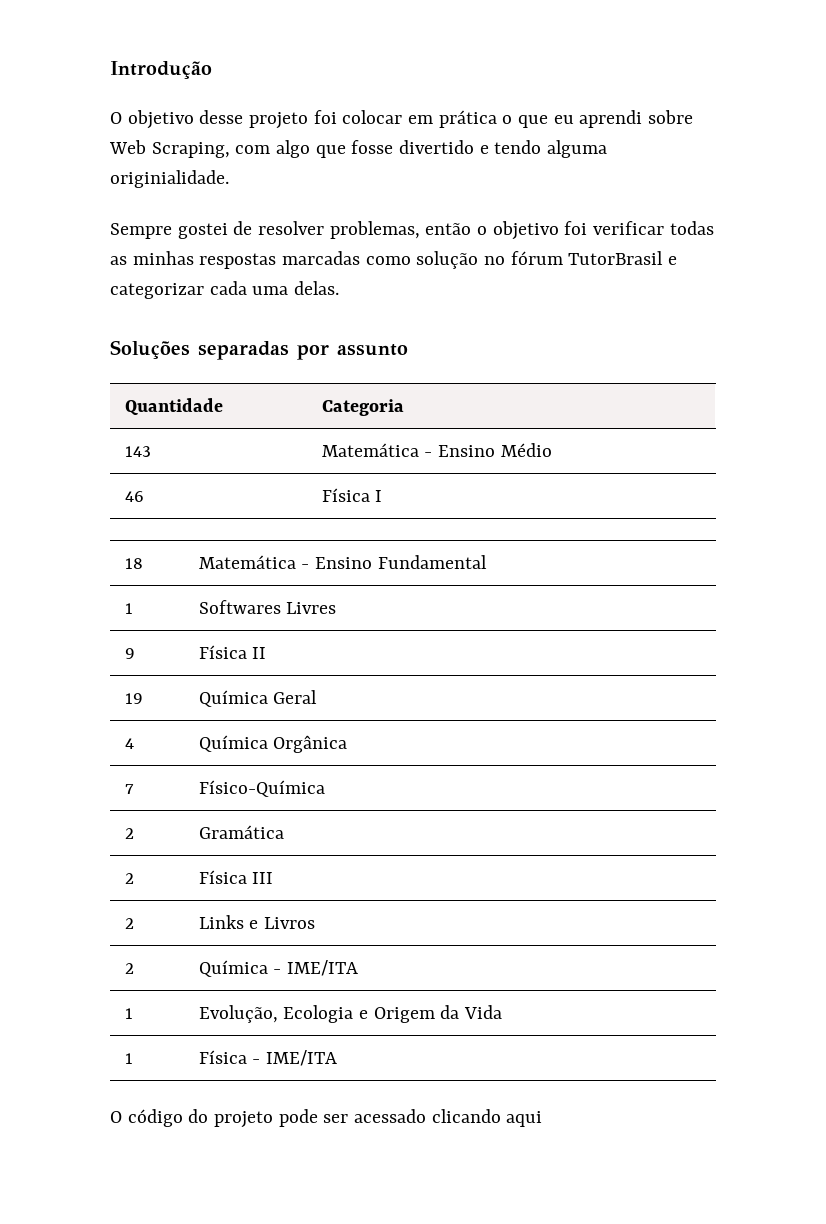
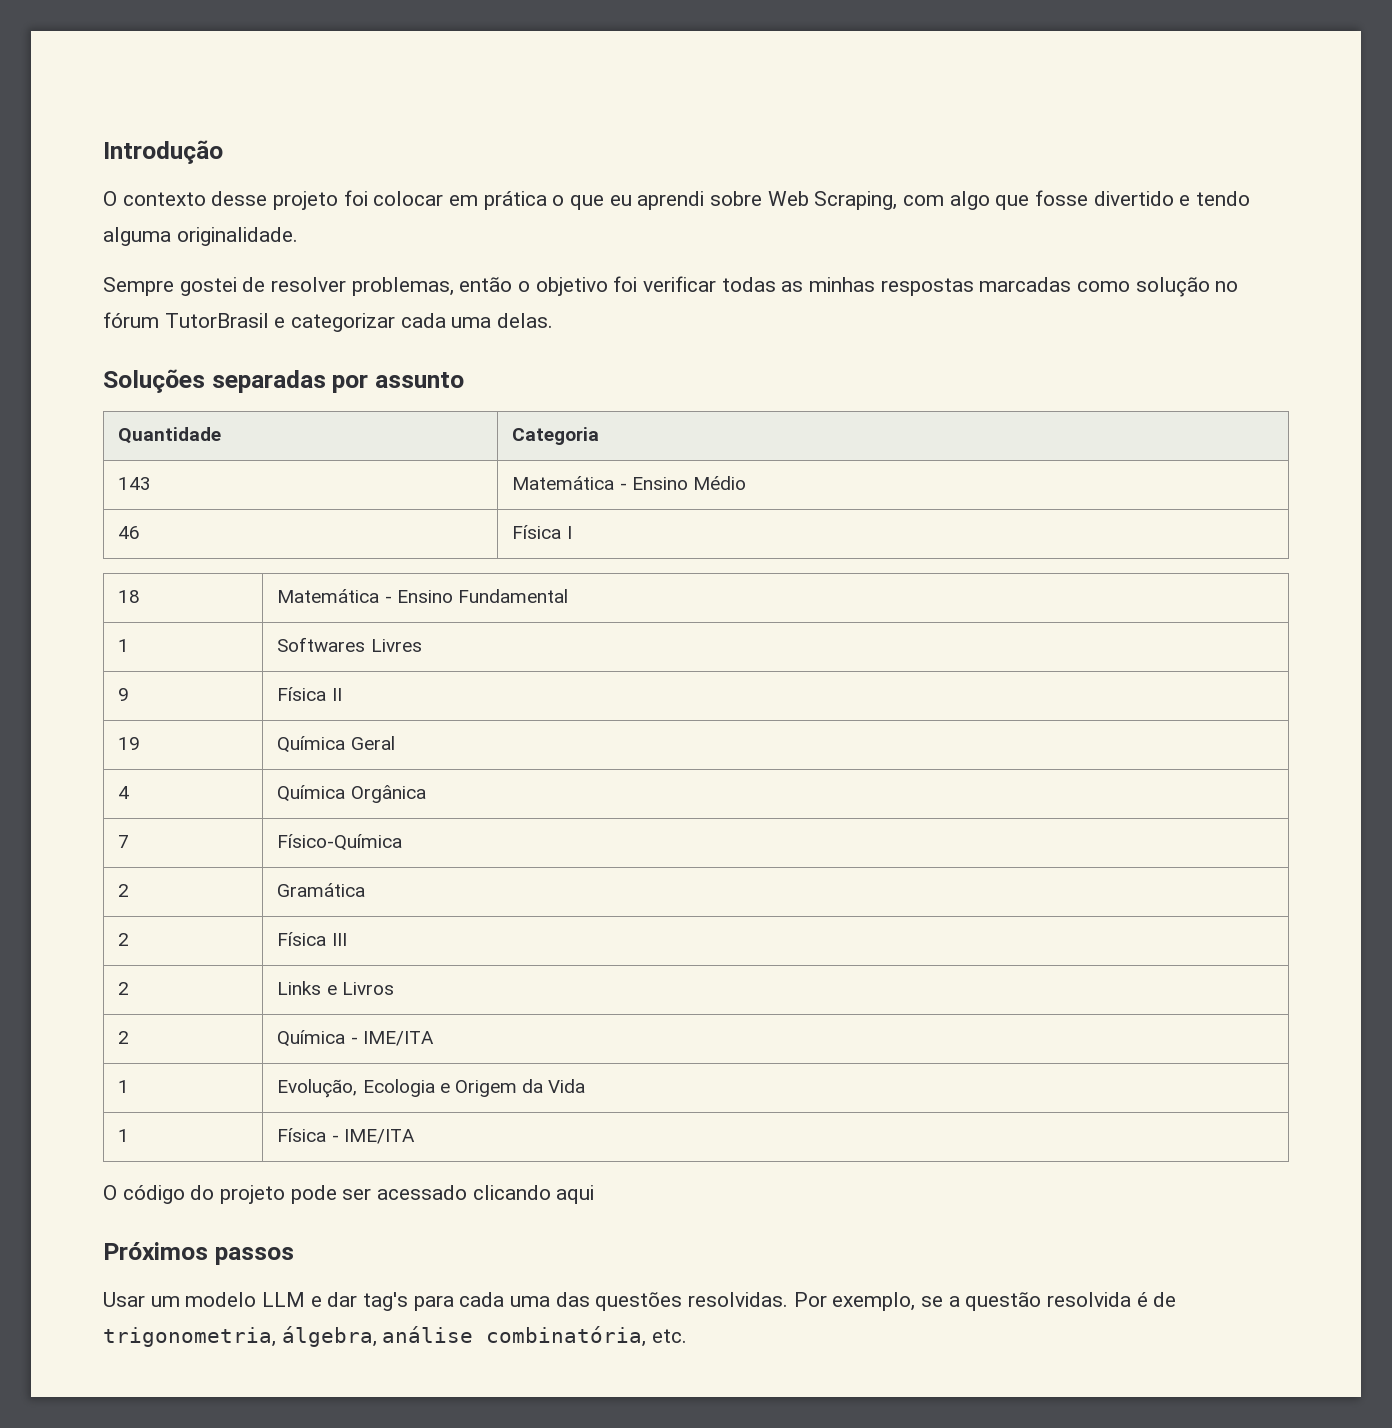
- O objetivo desse projeto foi colocar em prática o que eu aprendi sobre Web Scraping, com algo que fosse divertido e tendo alguma originialidade.
+ O contexto desse projeto foi colocar em prática o que eu aprendi sobre Web Scraping, com algo que fosse divertido e tendo alguma originalidade.
+ Próximos passos
+ Usar um modelo LLM e dar tag's para cada uma das questões resolvidas. Por exemplo, se a questão resolvida é de trigonometria, álgebra, análise combinatória, etc.

